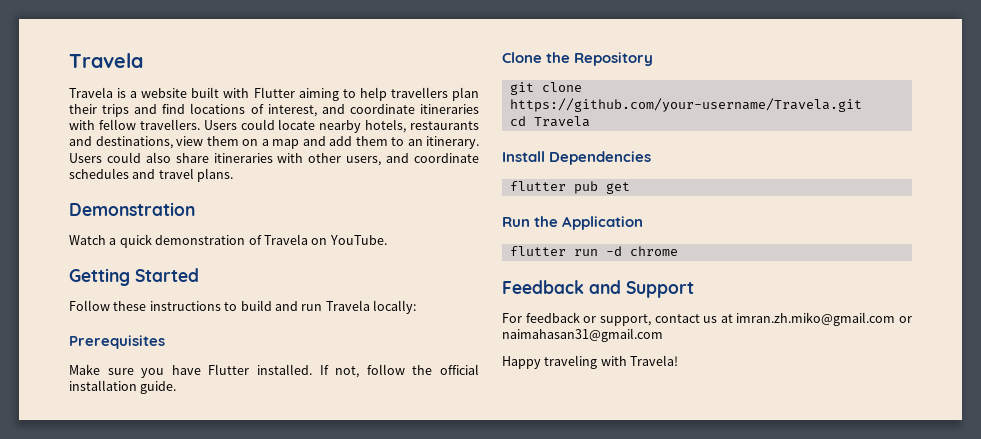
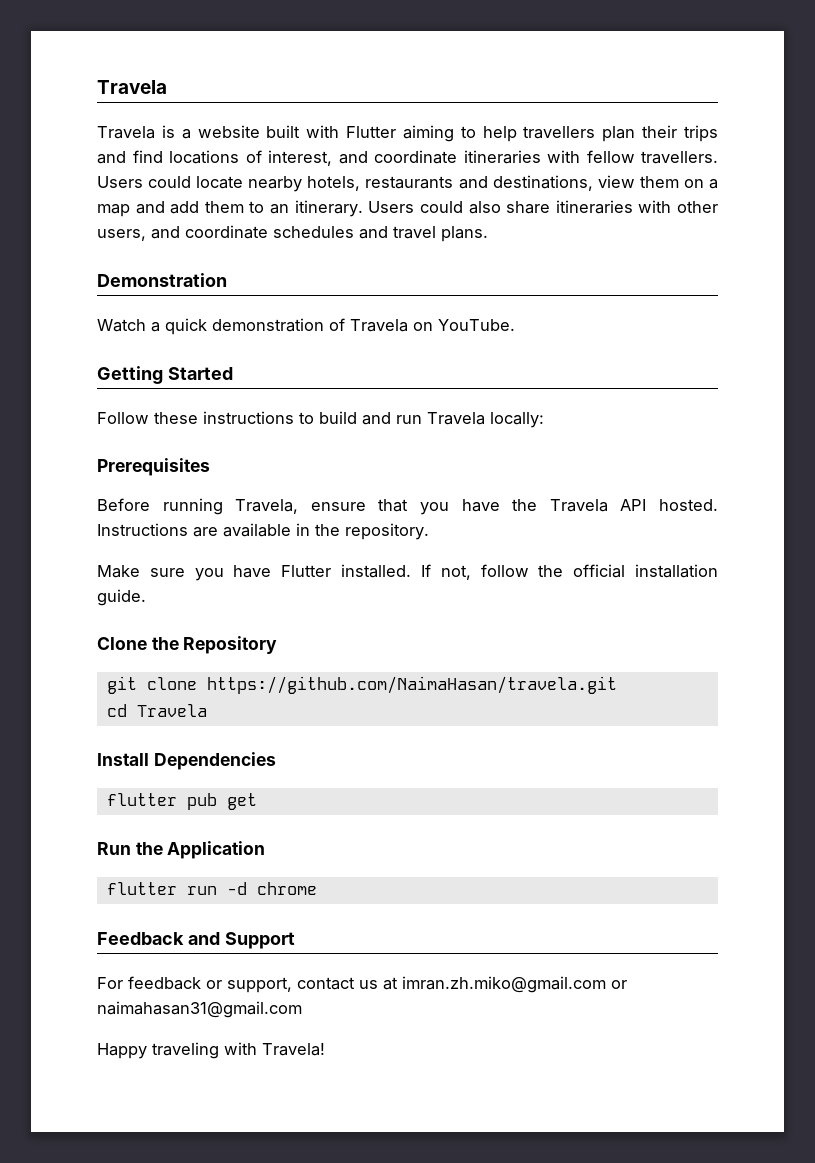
+ Before running Travela, ensure that you have the Travela API hosted. Instructions are available in the repository.
- git clone https://github.com/your-username/Travela.git
+ git clone https://github.com/NaimaHasan/travela.git

